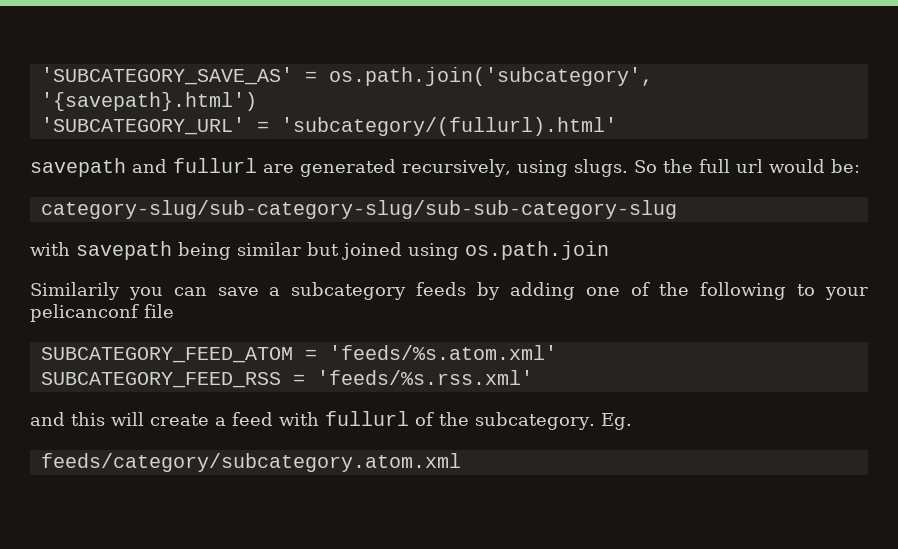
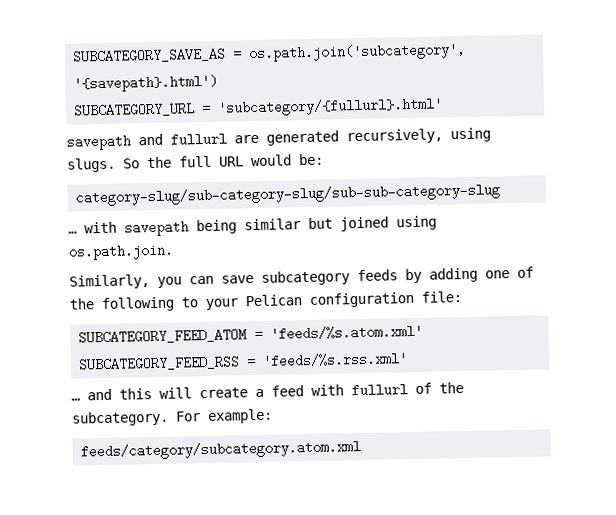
- 'SUBCATEGORY_SAVE_AS' = os.path.join('subcategory', '{savepath}.html')
+ SUBCATEGORY_SAVE_AS = os.path.join('subcategory', '{savepath}.html')
- 'SUBCATEGORY_URL' = 'subcategory/(fullurl).html'
+ SUBCATEGORY_URL = 'subcategory/{fullurl}.html'
- So the full url would be:
+ So the full URL would be:
- with savepath being similar but joined using os.path.join
- Similarily you can save a subcategory feeds by adding one of the following to your pelicanconf file
+ … with savepath being similar but joined using os.path.join.
+ Similarly, you can save subcategory feeds by adding one of the following to your Pelican configuration file:
- and this will create a feed with fullurl of the subcategory.
+ … and this will create a feed with fullurl of the subcategory.
- Eg.
+ For example:

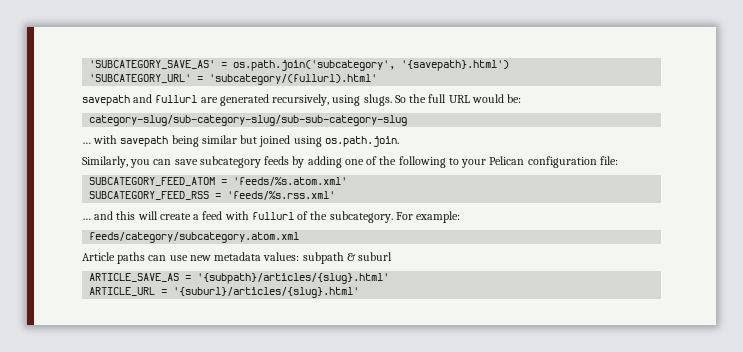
- SUBCATEGORY_SAVE_AS = os.path.join('subcategory', '{savepath}.html')
+ 'SUBCATEGORY_SAVE_AS' = os.path.join('subcategory', '{savepath}.html')
- SUBCATEGORY_URL = 'subcategory/{fullurl}.html'
+ 'SUBCATEGORY_URL' = 'subcategory/(fullurl).html'
+ Article paths can use new metadata values: subpath & suburl
+ ARTICLE_SAVE_AS = '{subpath}/articles/{slug}.html'
+ ARTICLE_URL = '{suburl}/articles/{slug}.html'

